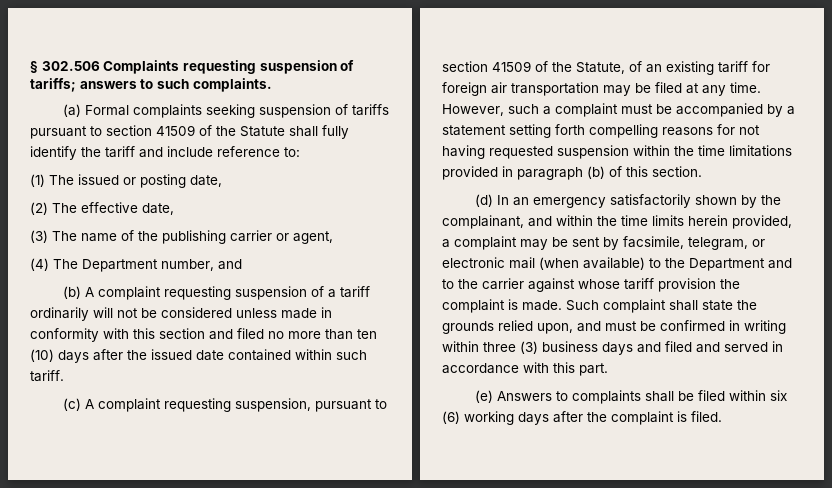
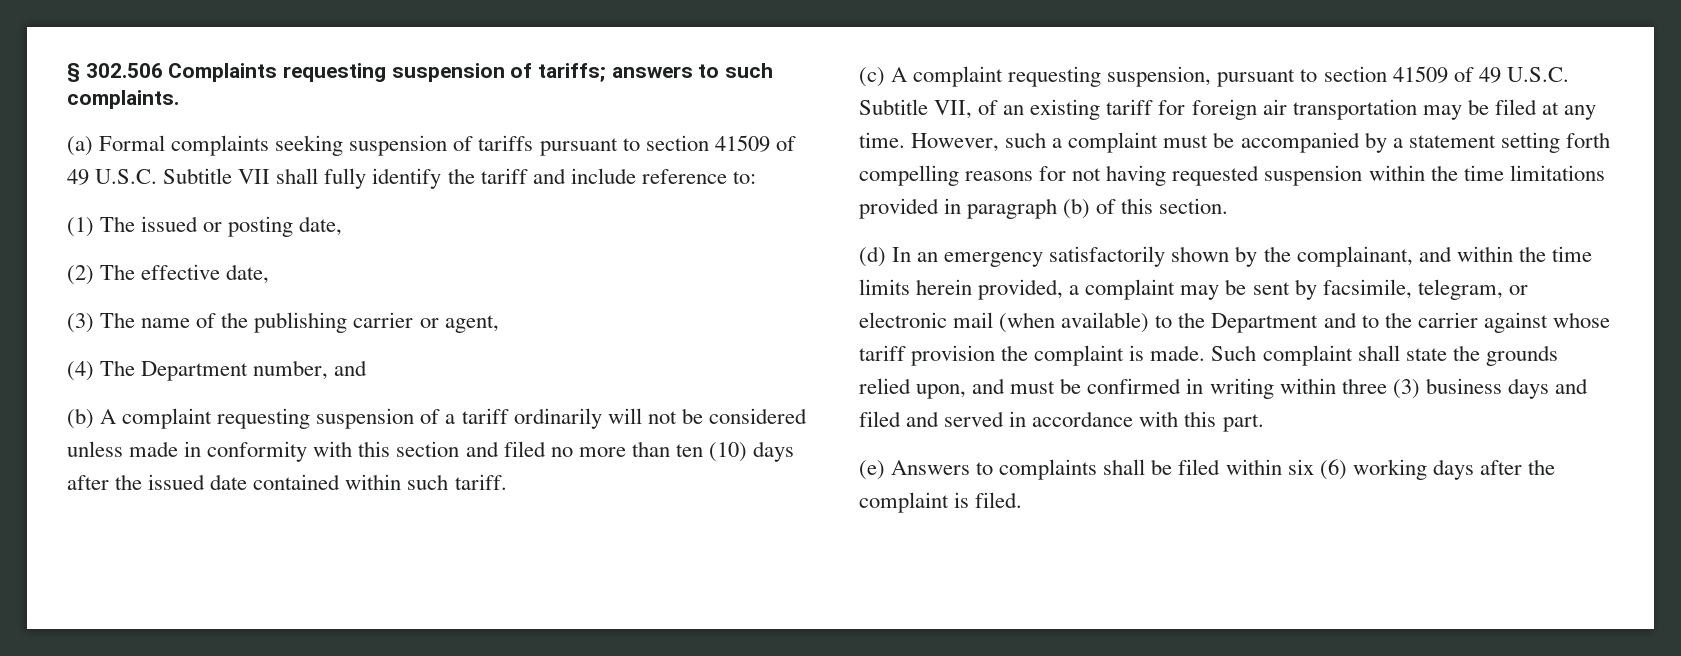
- (a) Formal complaints seeking suspension of tariffs pursuant to section 41509 of the Statute shall fully identify the tariff and include reference to:
+ (a) Formal complaints seeking suspension of tariffs pursuant to section 41509 of 49 U.S.C. Subtitle VII shall fully identify the tariff and include reference to:
- (c) A complaint requesting suspension, pursuant to section 41509 of the Statute, of an existing tariff for foreign air transportation may be filed at any time.
+ (c) A complaint requesting suspension, pursuant to section 41509 of 49 U.S.C. Subtitle VII, of an existing tariff for foreign air transportation may be filed at any time.

